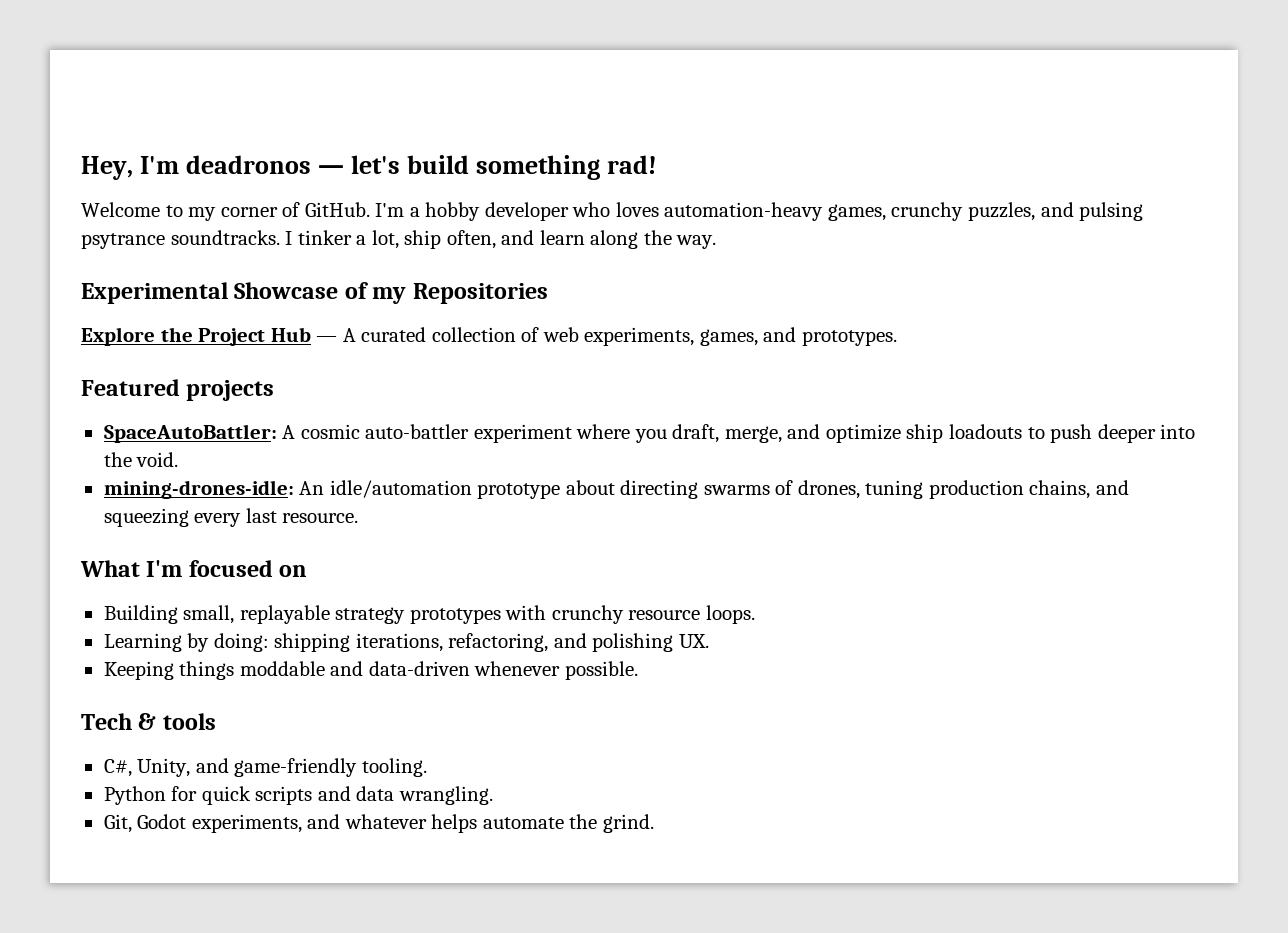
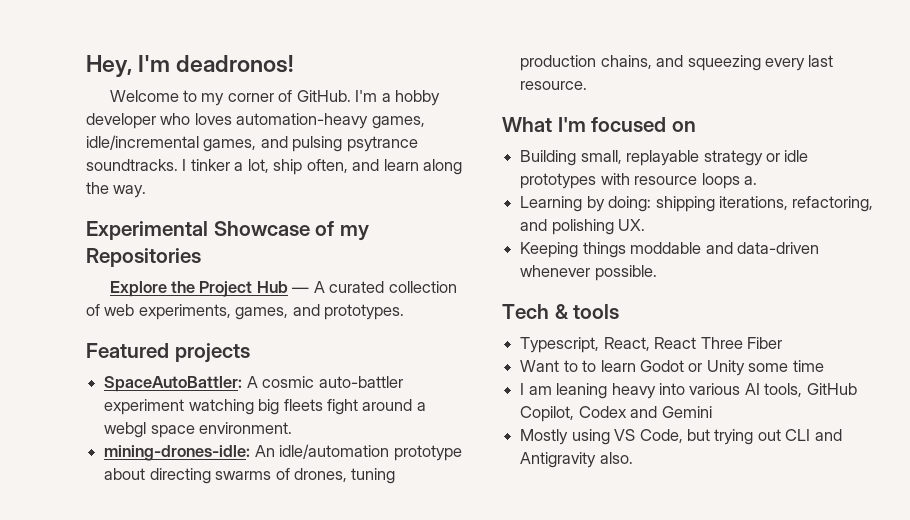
- Hey, I'm deadronos — let's build something rad!
+ Hey, I'm deadronos!
- I'm a hobby developer who loves automation-heavy games, crunchy puzzles, and pulsing psytrance soundtracks.
+ I'm a hobby developer who loves automation-heavy games, idle/incremental games, and pulsing psytrance soundtracks.
- SpaceAutoBattler: A cosmic auto-battler experiment where you draft, merge, and optimize ship loadouts to push deeper into the void.
+ SpaceAutoBattler: A cosmic auto-battler experiment watching big fleets fight around a webgl space environment.
- Building small, replayable strategy prototypes with crunchy resource loops.
+ Building small, replayable strategy or idle prototypes with resource loops a.
- C#, Unity, and game-friendly tooling.
- Python for quick scripts and data wrangling.
- Git, Godot experiments, and whatever helps automate the grind.
+ Typescript, React, React Three Fiber
+ Want to to learn Godot or Unity some time
+ I am leaning heavy into various AI tools, GitHub Copilot, Codex and Gemini
+ Mostly using VS Code, but trying out CLI and Antigravity also.

